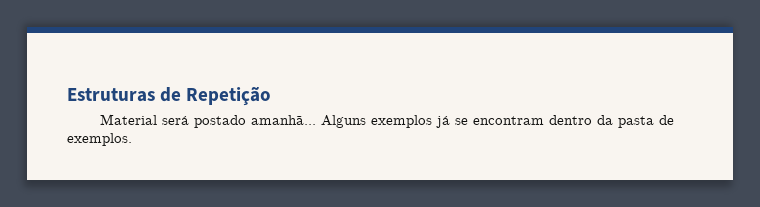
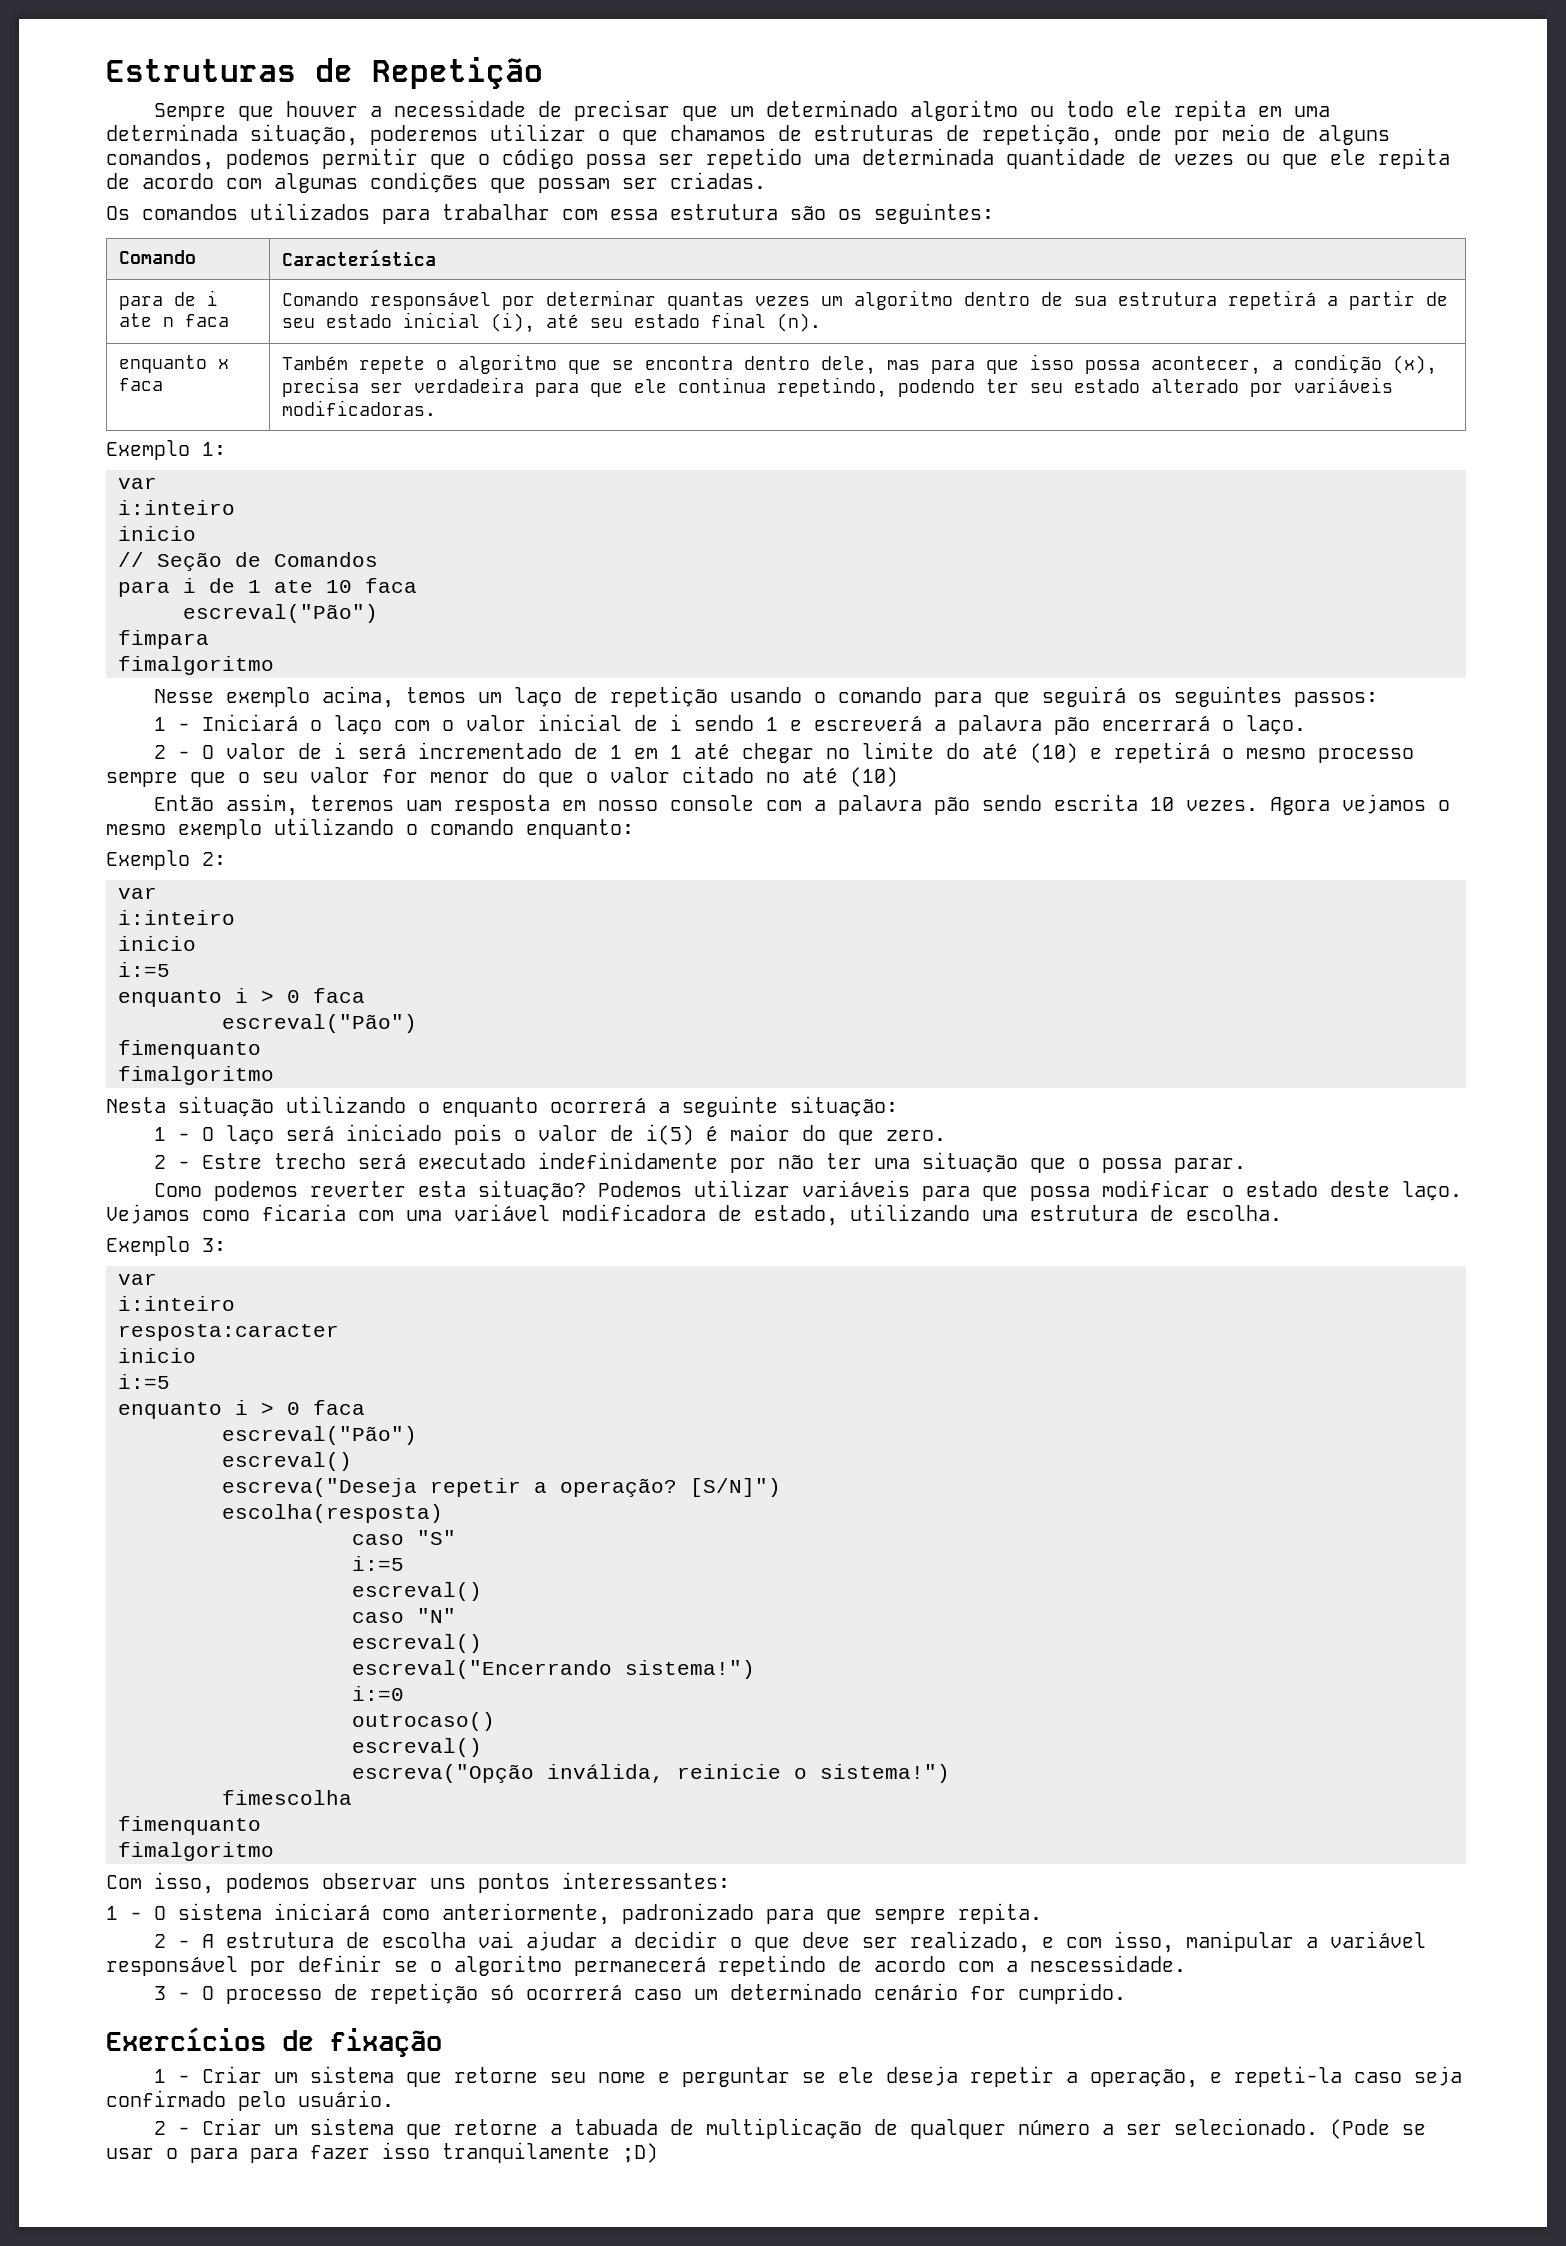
- Material será postado amanhã... Alguns exemplos já se encontram dentro da pasta de exemplos.
+ Sempre que houver a necessidade de precisar que um determinado algoritmo ou todo ele repita em uma determinada situação, poderemos utilizar o que chamamos de estruturas de repetição, onde por meio de alguns comandos, podemos permitir que o código possa ser repetido uma determinada quantidade de vezes ou que ele repita de acordo com algumas condições que possam ser criadas.
+ Os comandos utilizados para trabalhar com essa estrutura são os seguintes:
+ Comando | Característica
+ para de i ate n faca | Comando responsável por determinar quantas vezes um algoritmo dentro de sua estrutura repetirá a partir de seu estado inicial (i), até seu estado final (n).
+ enquanto x faca | Também repete o algoritmo que se encontra dentro dele, mas para que isso possa acontecer, a condição (x), precisa ser verdadeira para que ele continua repetindo, podendo ter seu estado alterado por variáveis modificadoras.
+ Exemplo 1:
+ var
+ i:inteiro
+ inicio
+ // Seção de Comandos
+ para i de 1 ate 10 faca
+ escreval("Pão")
+ fimpara
+ fimalgoritmo
+ Nesse exemplo acima, temos um laço de repetição usando o comando para que seguirá os seguintes passos:
+ 1 - Iniciará o laço com o valor inicial de i sendo 1 e escreverá a palavra pão encerrará o laço.
+ 2 - O valor de i será incrementado de 1 em 1 até chegar no limite do até (10) e repetirá o mesmo processo sempre que o seu valor for menor do que o valor citado no até (10)
+ Então assim, teremos uam resposta em nosso console com a palavra pão sendo escrita 10 vezes. Agora vejamos o mesmo exemplo utilizando o comando enquanto:
+ Exemplo 2:
+ var
+ i:inteiro
+ inicio
+ i:=5
+ enquanto i > 0 faca
+ escreval("Pão")
+ fimenquanto
+ fimalgoritmo
+ Nesta situação utilizando o enquanto ocorrerá a seguinte situação:
+ 1 - O laço será iniciado pois o valor de i(5) é maior do que zero.
+ 2 - Estre trecho será executado indefinidamente por não ter uma situação que o possa parar.
+ Como podemos reverter esta situação? Podemos utilizar variáveis para que possa modificar o estado deste laço. Vejamos como ficaria com uma variável modificadora de estado, utilizando uma estrutura de escolha.
+ Exemplo 3:
+ var
+ i:inteiro
+ resposta:caracter
+ inicio
+ i:=5
+ enquanto i > 0 faca
+ escreval("Pão")
+ escreval()
+ escreva("Deseja repetir a operação? [S/N]")
+ escolha(resposta)
+ caso "S"
+ i:=5
+ escreval()
+ caso "N"
+ escreval()
+ escreval("Encerrando sistema!")
+ i:=0
+ outrocaso()
+ escreval()
+ escreva("Opção inválida, reinicie o sistema!")
+ fimescolha
+ fimenquanto
+ fimalgoritmo
+ Com isso, podemos observar uns pontos interessantes:
+ 1 - O sistema iniciará como anteriormente, padronizado para que sempre repita.
+ 2 - A estrutura de escolha vai ajudar a decidir o que deve ser realizado, e com isso, manipular a variável responsável por definir se o algoritmo permanecerá repetindo de acordo com a nescessidade.
+ 3 - O processo de repetição só ocorrerá caso um determinado cenário for cumprido.
+ Exercícios de fixação
+ 1 - Criar um sistema que retorne seu nome e perguntar se ele deseja repetir a operação, e repeti-la caso seja confirmado pelo usuário.
+ 2 - Criar um sistema que retorne a tabuada de multiplicação de qualquer número a ser selecionado. (Pode se usar o para para fazer isso tranquilamente ;D)

